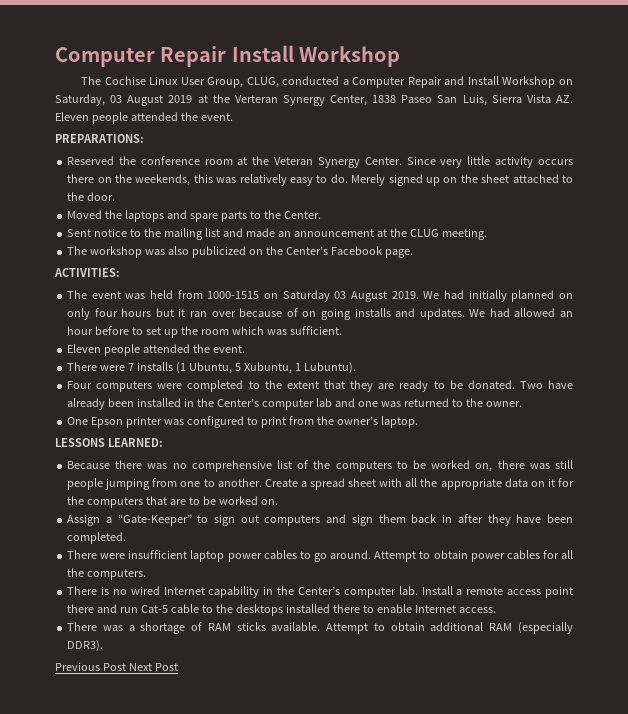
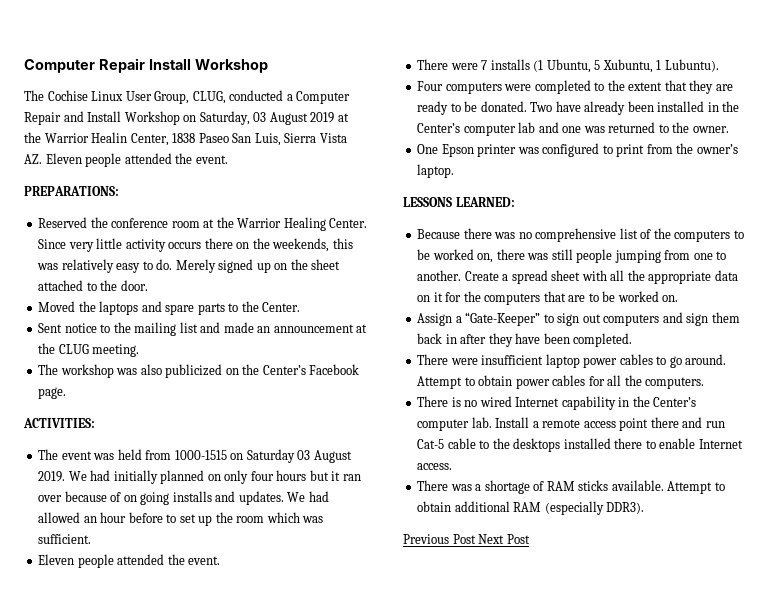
- The Cochise Linux User Group, CLUG, conducted a Computer Repair and Install Workshop on Saturday, 03 August 2019 at the Verteran Synergy Center, 1838 Paseo San Luis, Sierra Vista AZ. Eleven people attended the event.
+ The Cochise Linux User Group, CLUG, conducted a Computer Repair and Install Workshop on Saturday, 03 August 2019 at the Warrior Healin Center, 1838 Paseo San Luis, Sierra Vista AZ. Eleven people attended the event.
- Reserved the conference room at the Veteran Synergy Center.
+ Reserved the conference room at the Warrior Healing Center.

